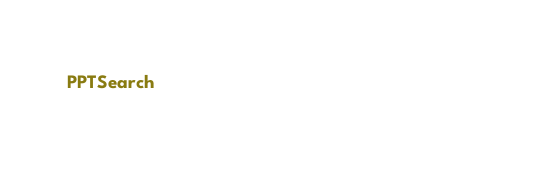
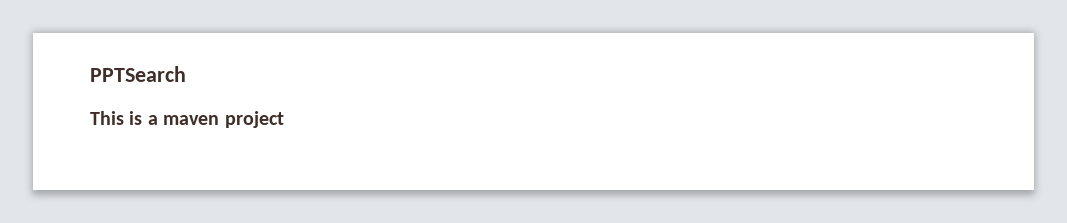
+ This is a maven project

